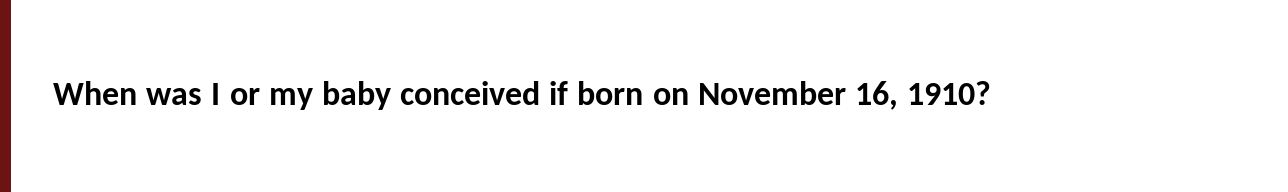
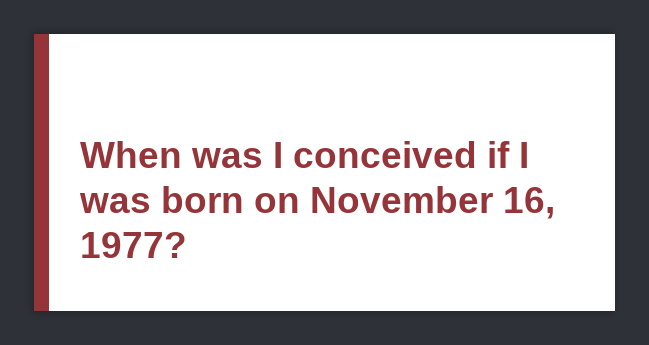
- When was I or my baby conceived if born on November 16, 1910?
+ When was I conceived if I was born on November 16, 1977?

